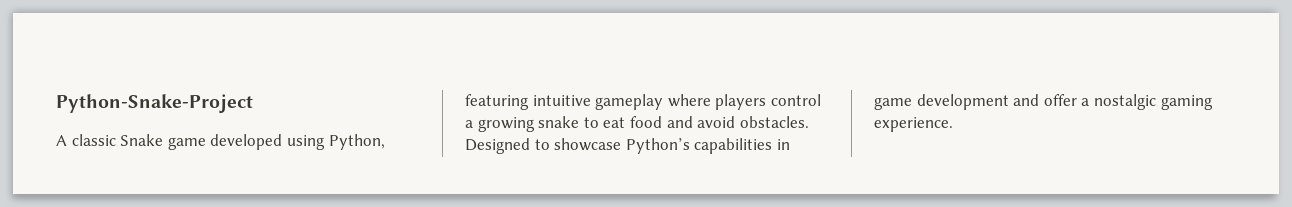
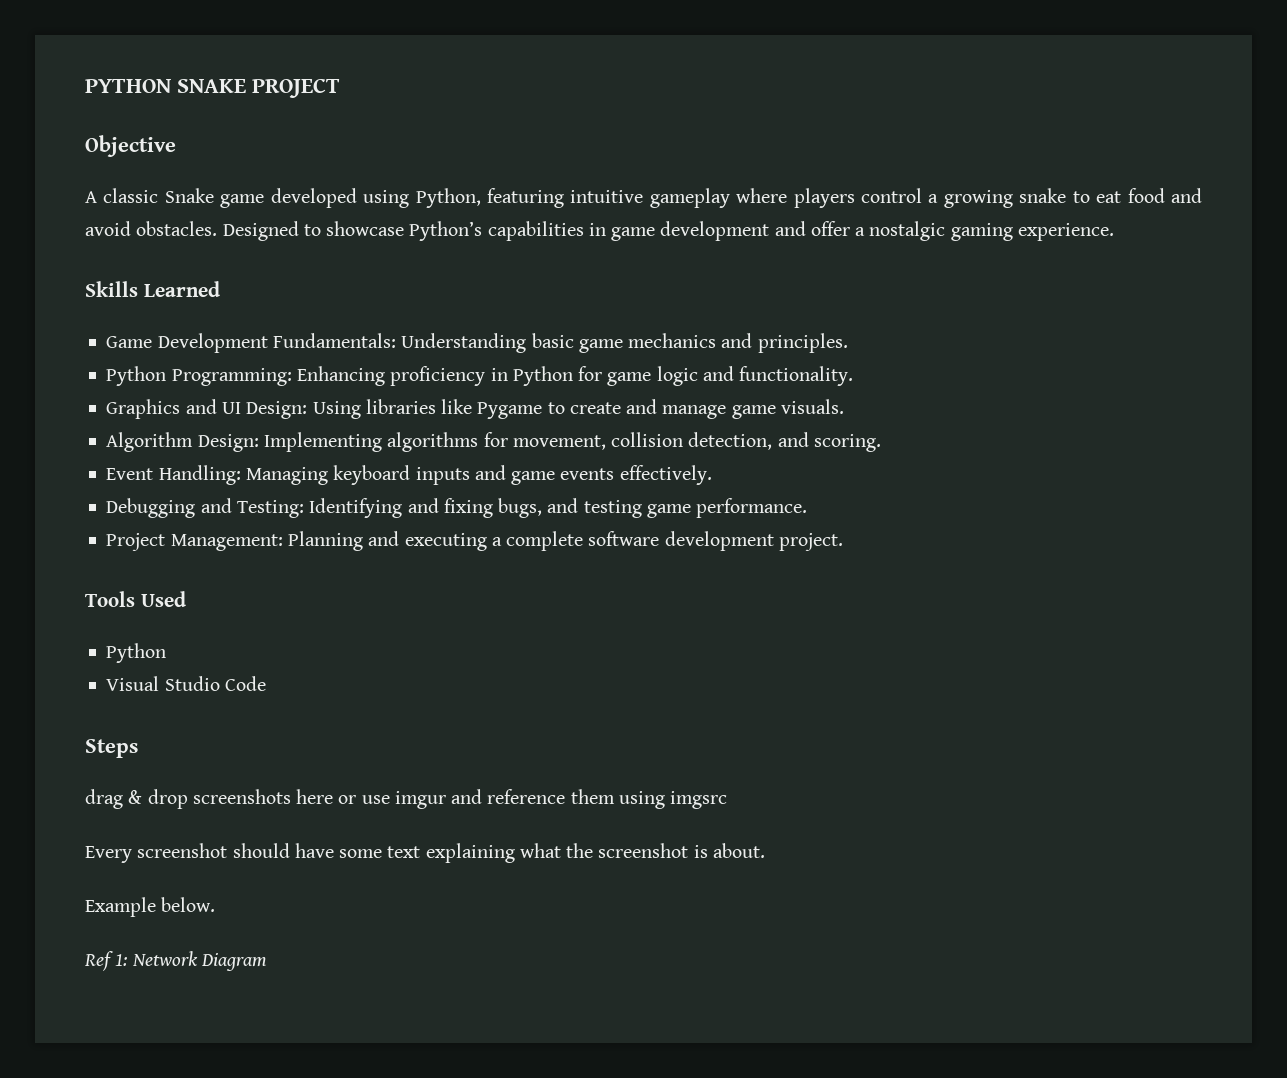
- Python-Snake-Project
+ PYTHON SNAKE PROJECT
+ Objective
+ Skills Learned
+ Game Development Fundamentals: Understanding basic game mechanics and principles.
+ Python Programming: Enhancing proficiency in Python for game logic and functionality.
+ Graphics and UI Design: Using libraries like Pygame to create and manage game visuals.
+ Algorithm Design: Implementing algorithms for movement, collision detection, and scoring.
+ Event Handling: Managing keyboard inputs and game events effectively.
+ Debugging and Testing: Identifying and fixing bugs, and testing game performance.
+ Project Management: Planning and executing a complete software development project.
+ Tools Used
+ Python
+ Visual Studio Code
+ Steps
+ drag & drop screenshots here or use imgur and reference them using imgsrc
+ Every screenshot should have some text explaining what the screenshot is about.
+ Example below.
+ Ref 1: Network Diagram

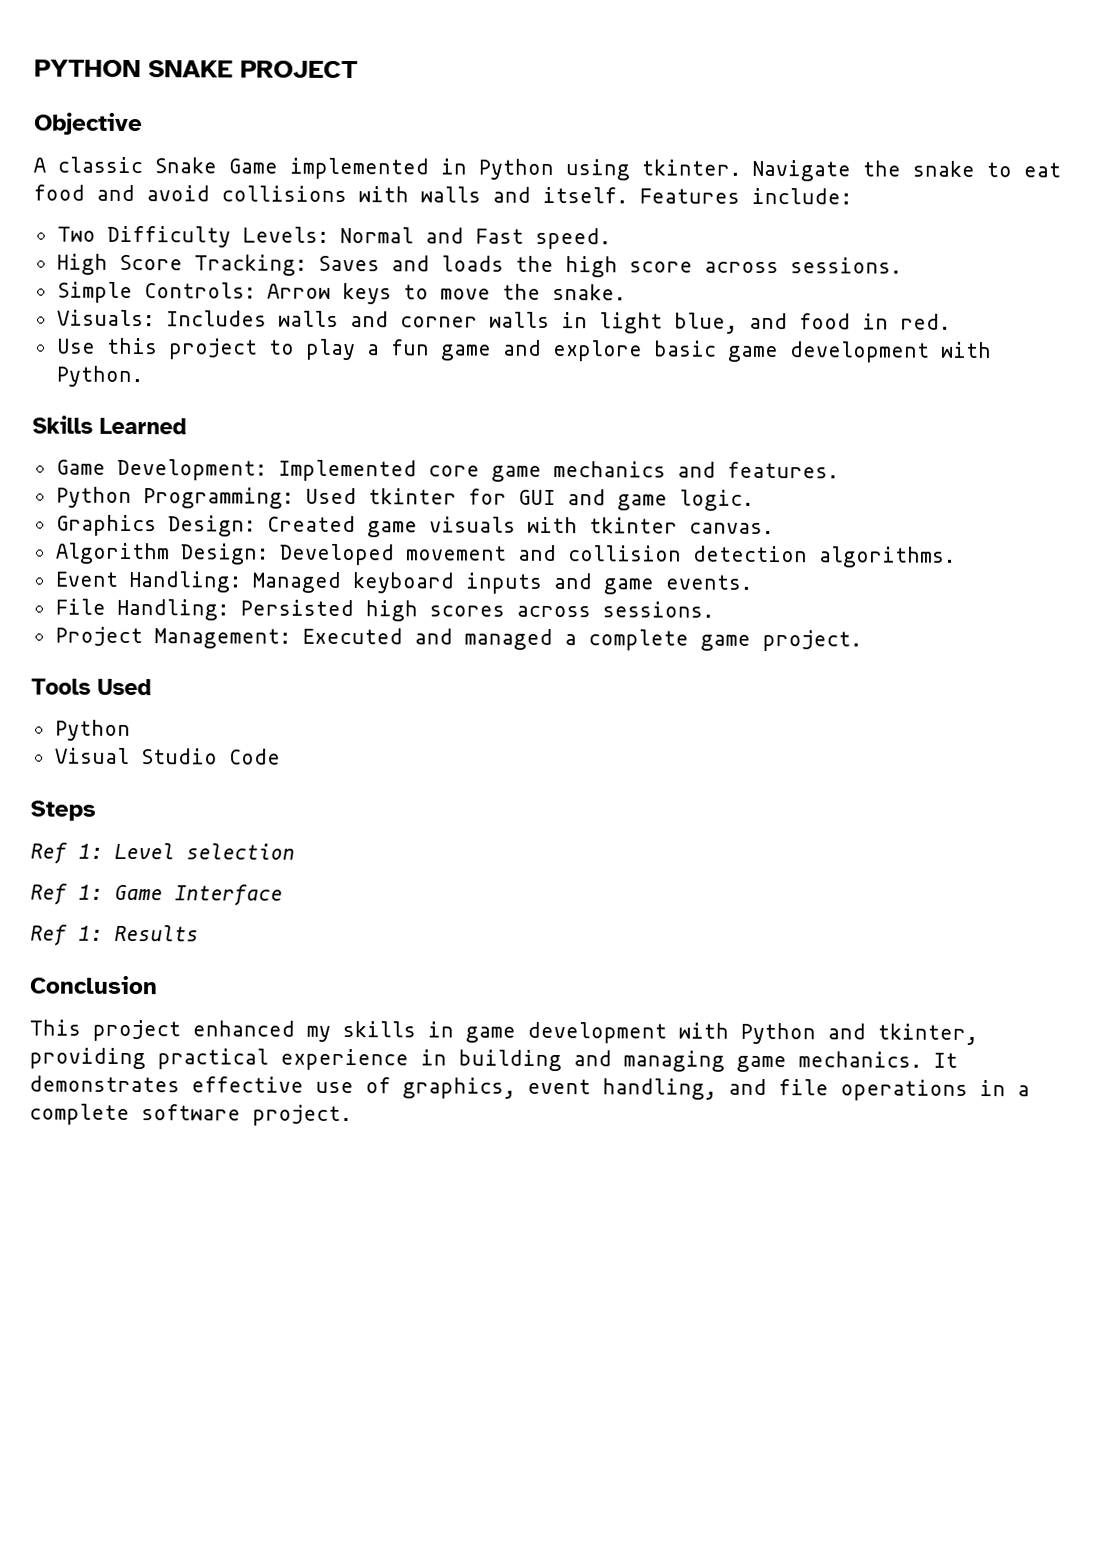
- A classic Snake game developed using Python, featuring intuitive gameplay where players control a growing snake to eat food and avoid obstacles. Designed to showcase Python’s capabilities in game development and offer a nostalgic gaming experience.
+ A classic Snake Game implemented in Python using tkinter. Navigate the snake to eat food and avoid collisions with walls and itself. Features include:
+ Two Difficulty Levels: Normal and Fast speed.
+ High Score Tracking: Saves and loads the high score across sessions.
+ Simple Controls: Arrow keys to move the snake.
+ Visuals: Includes walls and corner walls in light blue, and food in red.
+ Use this project to play a fun game and explore basic game development with Python.
- Game Development Fundamentals: Understanding basic game mechanics and principles.
+ Game Development: Implemented core game mechanics and features.
- Python Programming: Enhancing proficiency in Python for game logic and functionality.
- Graphics and UI Design: Using libraries like Pygame to create and manage game visuals.
- Algorithm Design: Implementing algorithms for movement, collision detection, and scoring.
+ Python Programming: Used tkinter for GUI and game logic.
+ Graphics Design: Created game visuals with tkinter canvas.
+ Algorithm Design: Developed movement and collision detection algorithms.
- Event Handling: Managing keyboard inputs and game events effectively.
- Debugging and Testing: Identifying and fixing bugs, and testing game performance.
- Project Management: Planning and executing a complete software development project.
+ Event Handling: Managed keyboard inputs and game events.
+ File Handling: Persisted high scores across sessions.
+ Project Management: Executed and managed a complete game project.
- drag & drop screenshots here or use imgur and reference them using imgsrc
- Every screenshot should have some text explaining what the screenshot is about.
- Example below.
- Ref 1: Network Diagram
+ Ref 1: Level selection
+ Ref 1: Game Interface
+ Ref 1: Results
+ Conclusion
+ This project enhanced my skills in game development with Python and tkinter, providing practical experience in building and managing game mechanics. It demonstrates effective use of graphics, event handling, and file operations in a complete software project.

